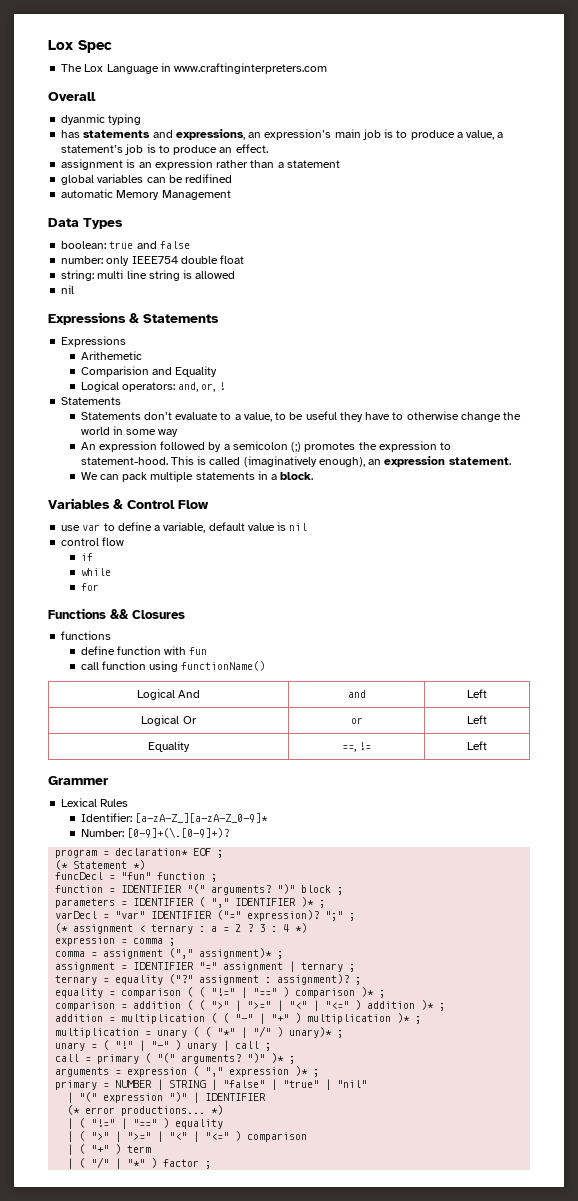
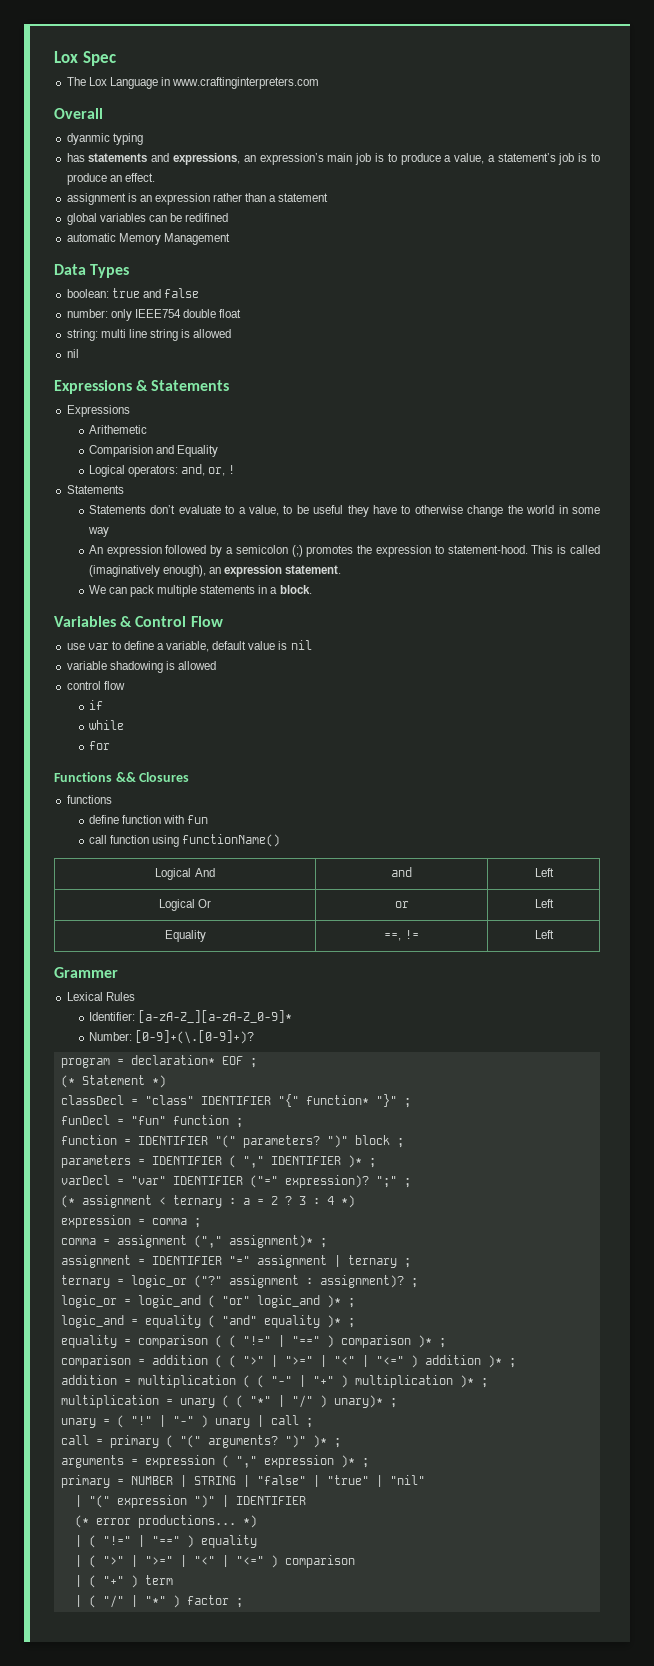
+ variable shadowing is allowed
- funcDecl = "fun" function ;
+ classDecl = "class" IDENTIFIER "{" function* "}" ;
+ funDecl = "fun" function ;
- function = IDENTIFIER "(" arguments?
+ function = IDENTIFIER "(" parameters?
- ternary = equality ("?" assignment : assignment)? ;
+ ternary = logic_or ("?" assignment : assignment)? ;
+ logic_or = logic_and ( "or" logic_and )* ;
+ logic_and = equality ( "and" equality )* ;

